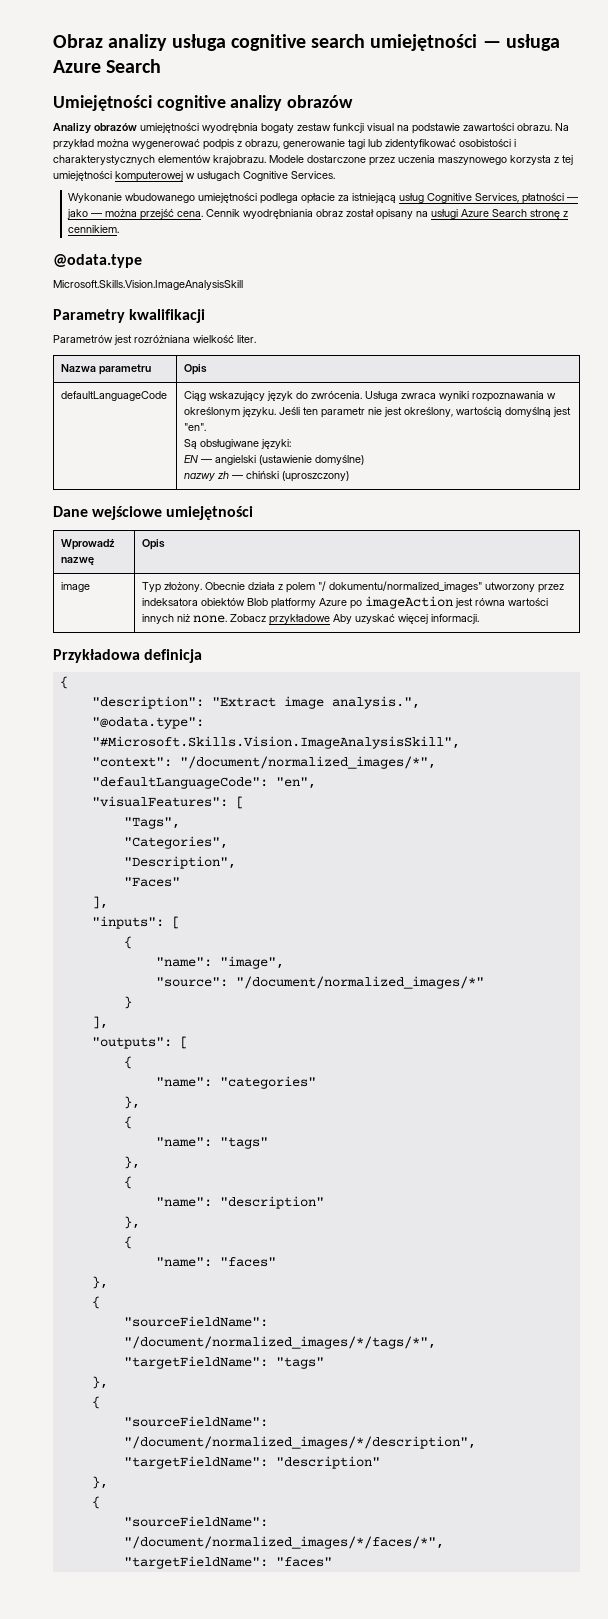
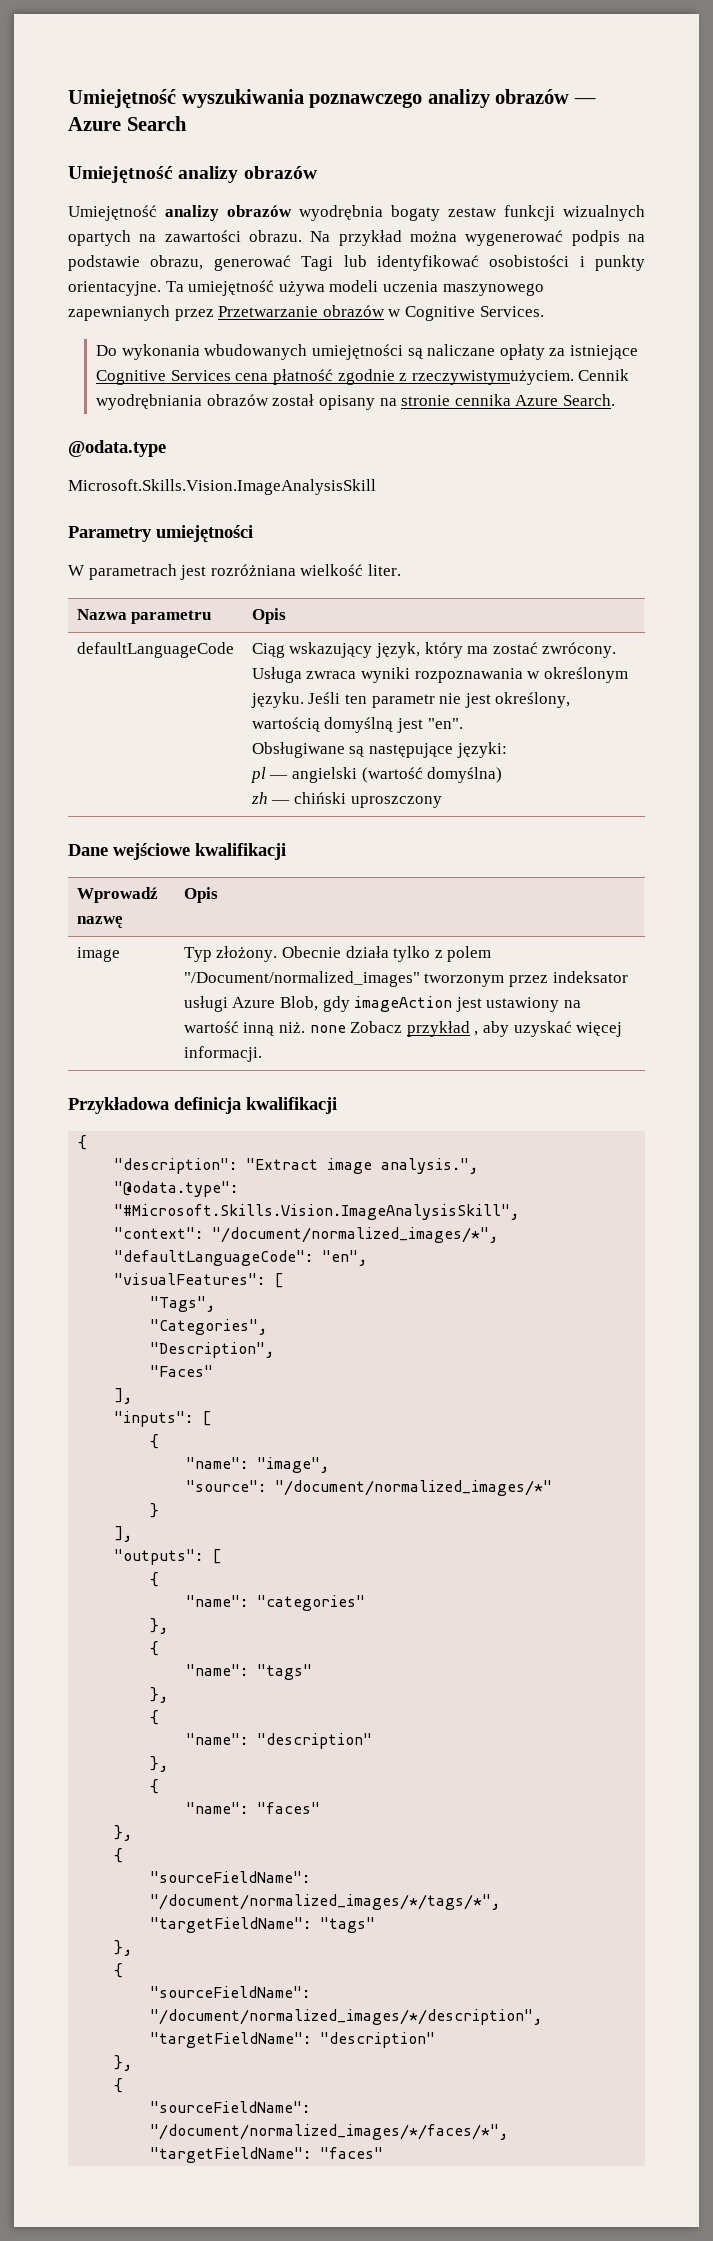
- Obraz analizy usługa cognitive search umiejętności — usługa Azure Search
- Umiejętności cognitive analizy obrazów
+ Umiejętność wyszukiwania poznawczego analizy obrazów — Azure Search
+ Umiejętność analizy obrazów
- Analizy obrazów umiejętności wyodrębnia bogaty zestaw funkcji visual na podstawie zawartości obrazu.
+ Umiejętność analizy obrazów wyodrębnia bogaty zestaw funkcji wizualnych opartych na zawartości obrazu.
- Na przykład można wygenerować podpis z obrazu, generowanie tagi lub zidentyfikować osobistości i charakterystycznych elementów krajobrazu. Modele dostarczone przez uczenia maszynowego korzysta z tej umiejętności komputerowej w usługach Cognitive Services.
- Wykonanie wbudowanego umiejętności podlega opłacie za istniejącą usług Cognitive Services, płatności — jako — można przejść cena.
+ Na przykład można wygenerować podpis na podstawie obrazu, generować Tagi lub identyfikować osobistości i punkty orientacyjne. Ta umiejętność używa modeli uczenia maszynowego zapewnianych przez Przetwarzanie obrazów w Cognitive Services.
+ Do wykonania wbudowanych umiejętności są naliczane opłaty za istniejące Cognitive Services cena płatność zgodnie z rzeczywistymużyciem.
- Cennik wyodrębniania obraz został opisany na usługi Azure Search stronę z cennikiem.
+ Cennik wyodrębniania obrazów został opisany na stronie cennika Azure Search.
- Parametry kwalifikacji
- Parametrów jest rozróżniana wielkość liter.
+ Parametry umiejętności
+ W parametrach jest rozróżniana wielkość liter.
- defaultLanguageCode | Ciąg wskazujący język do zwrócenia. Usługa zwraca wyniki rozpoznawania w określonym języku. Jeśli ten parametr nie jest określony, wartością domyślną jest "en".
- Są obsługiwane języki:
- EN — angielski (ustawienie domyślne)
- nazwy zh — chiński (uproszczony)
+ defaultLanguageCode | Ciąg wskazujący język, który ma zostać zwrócony. Usługa zwraca wyniki rozpoznawania w określonym języku. Jeśli ten parametr nie jest określony, wartością domyślną jest "en".
+ Obsługiwane są następujące języki:
+ pl — angielski (wartość domyślna)
+ zh — chiński uproszczony
- Dane wejściowe umiejętności
+ Dane wejściowe kwalifikacji
- image | Typ złożony. Obecnie działa z polem "/ dokumentu/normalized_images" utworzony przez indeksatora obiektów Blob platformy Azure po imageAction jest równa wartości innych niż none. Zobacz przykładowe Aby uzyskać więcej informacji.
+ image | Typ złożony. Obecnie działa tylko z polem "/Document/normalized_images" tworzonym przez indeksator usługi Azure Blob, gdy imageAction jest ustawiony na wartość inną niż. none Zobacz przykład , aby uzyskać więcej informacji.
- Przykładowa definicja
+ Przykładowa definicja kwalifikacji

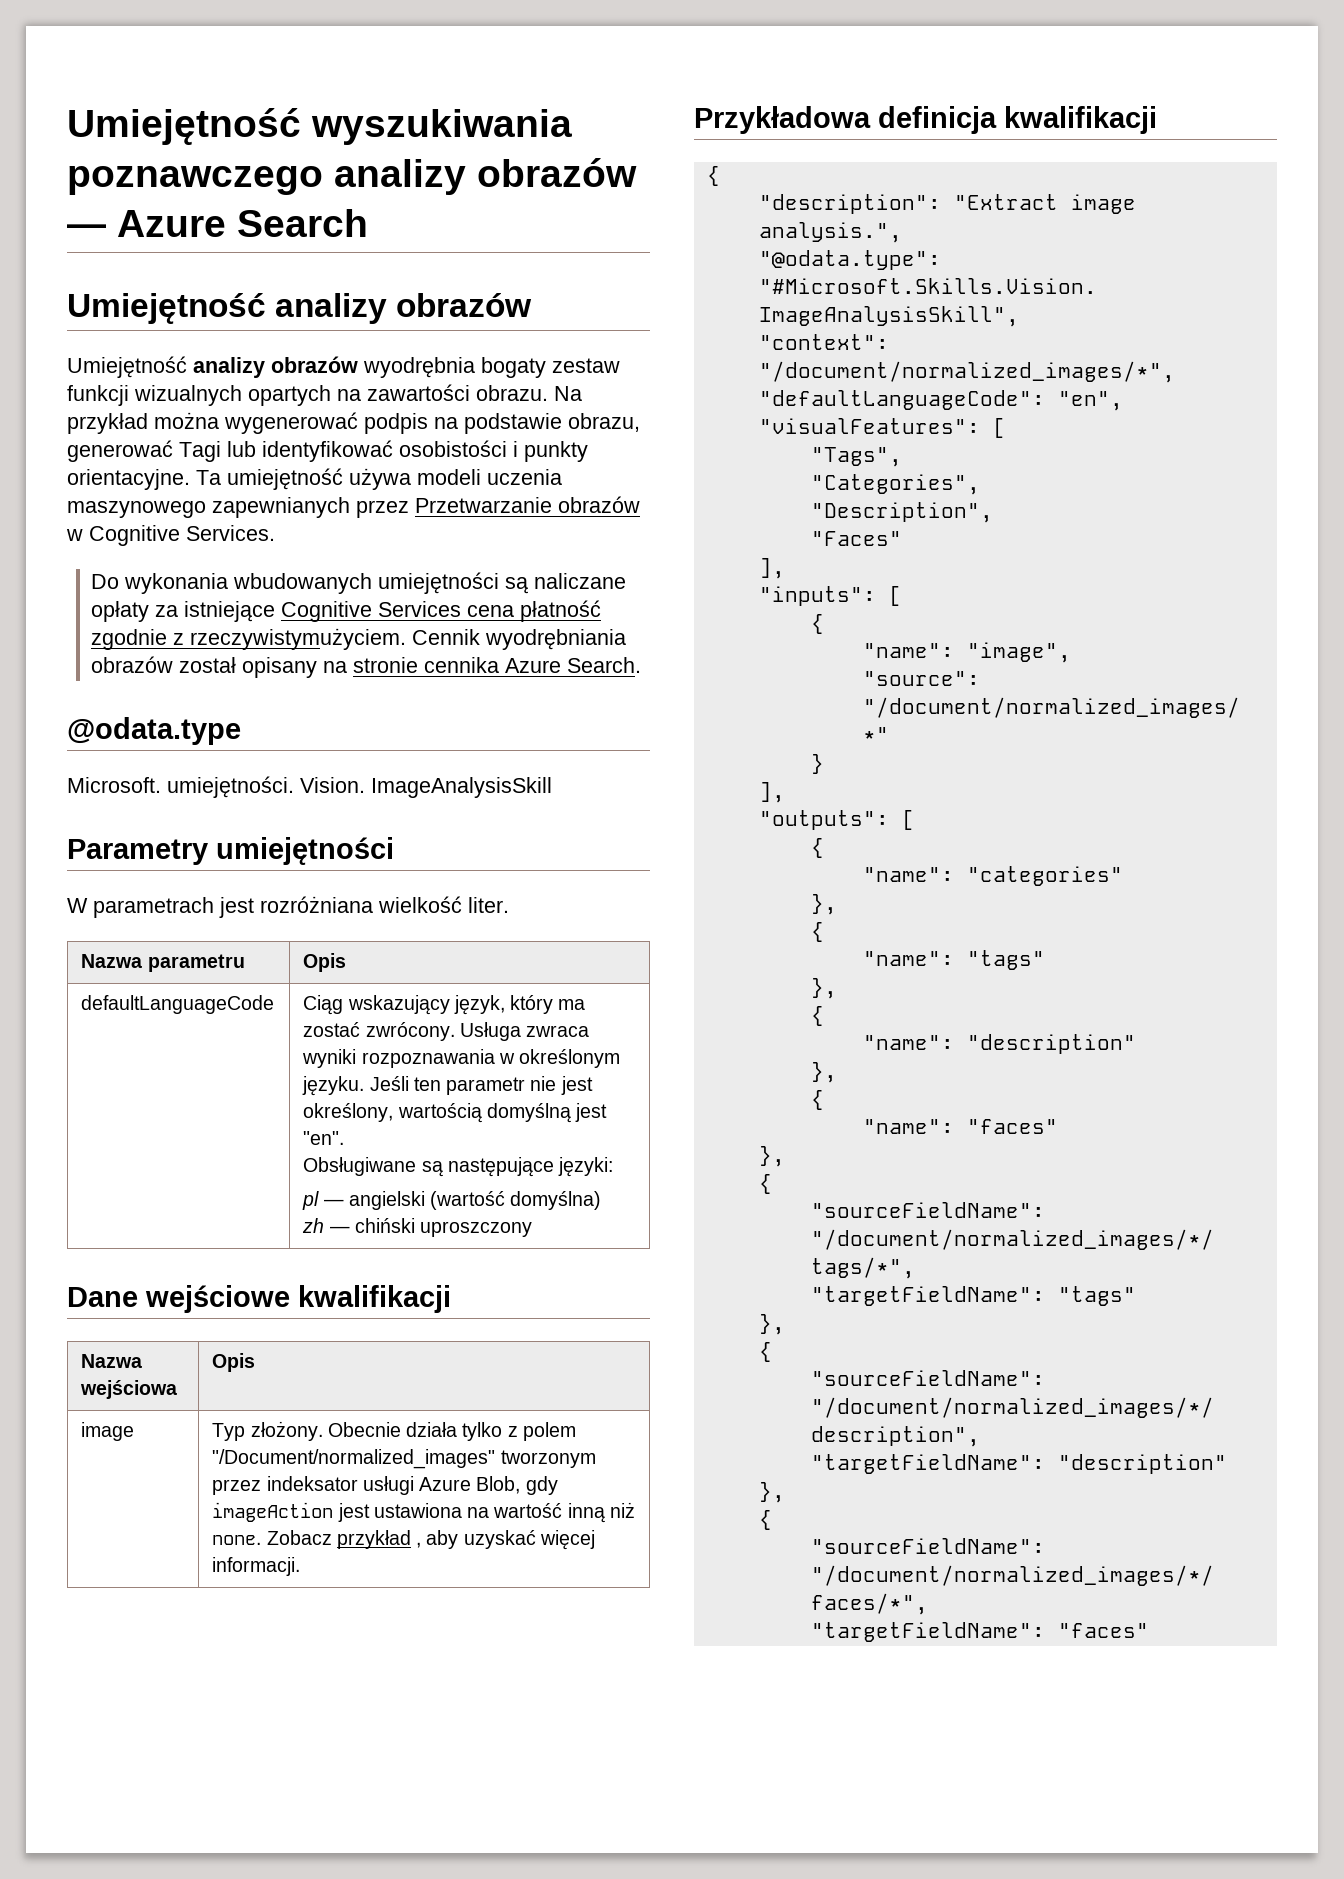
- Microsoft.Skills.Vision.ImageAnalysisSkill
+ Microsoft. umiejętności. Vision. ImageAnalysisSkill
- Wprowadź nazwę | Opis
+ Nazwa wejściowa | Opis
- image | Typ złożony. Obecnie działa tylko z polem "/Document/normalized_images" tworzonym przez indeksator usługi Azure Blob, gdy imageAction jest ustawiony na wartość inną niż. none Zobacz przykład , aby uzyskać więcej informacji.
+ image | Typ złożony. Obecnie działa tylko z polem "/Document/normalized_images" tworzonym przez indeksator usługi Azure Blob, gdy imageAction jest ustawiona na wartość inną niż none. Zobacz przykład , aby uzyskać więcej informacji.

